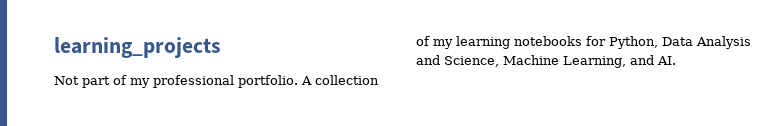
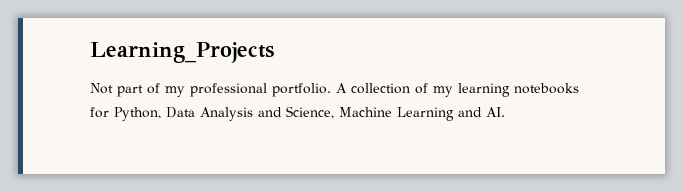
- learning_projects
+ Learning_Projects
- A collection of my learning notebooks for Python, Data Analysis and Science, Machine Learning, and AI.
+ A collection of my learning notebooks for Python, Data Analysis and Science, Machine Learning and AI.

